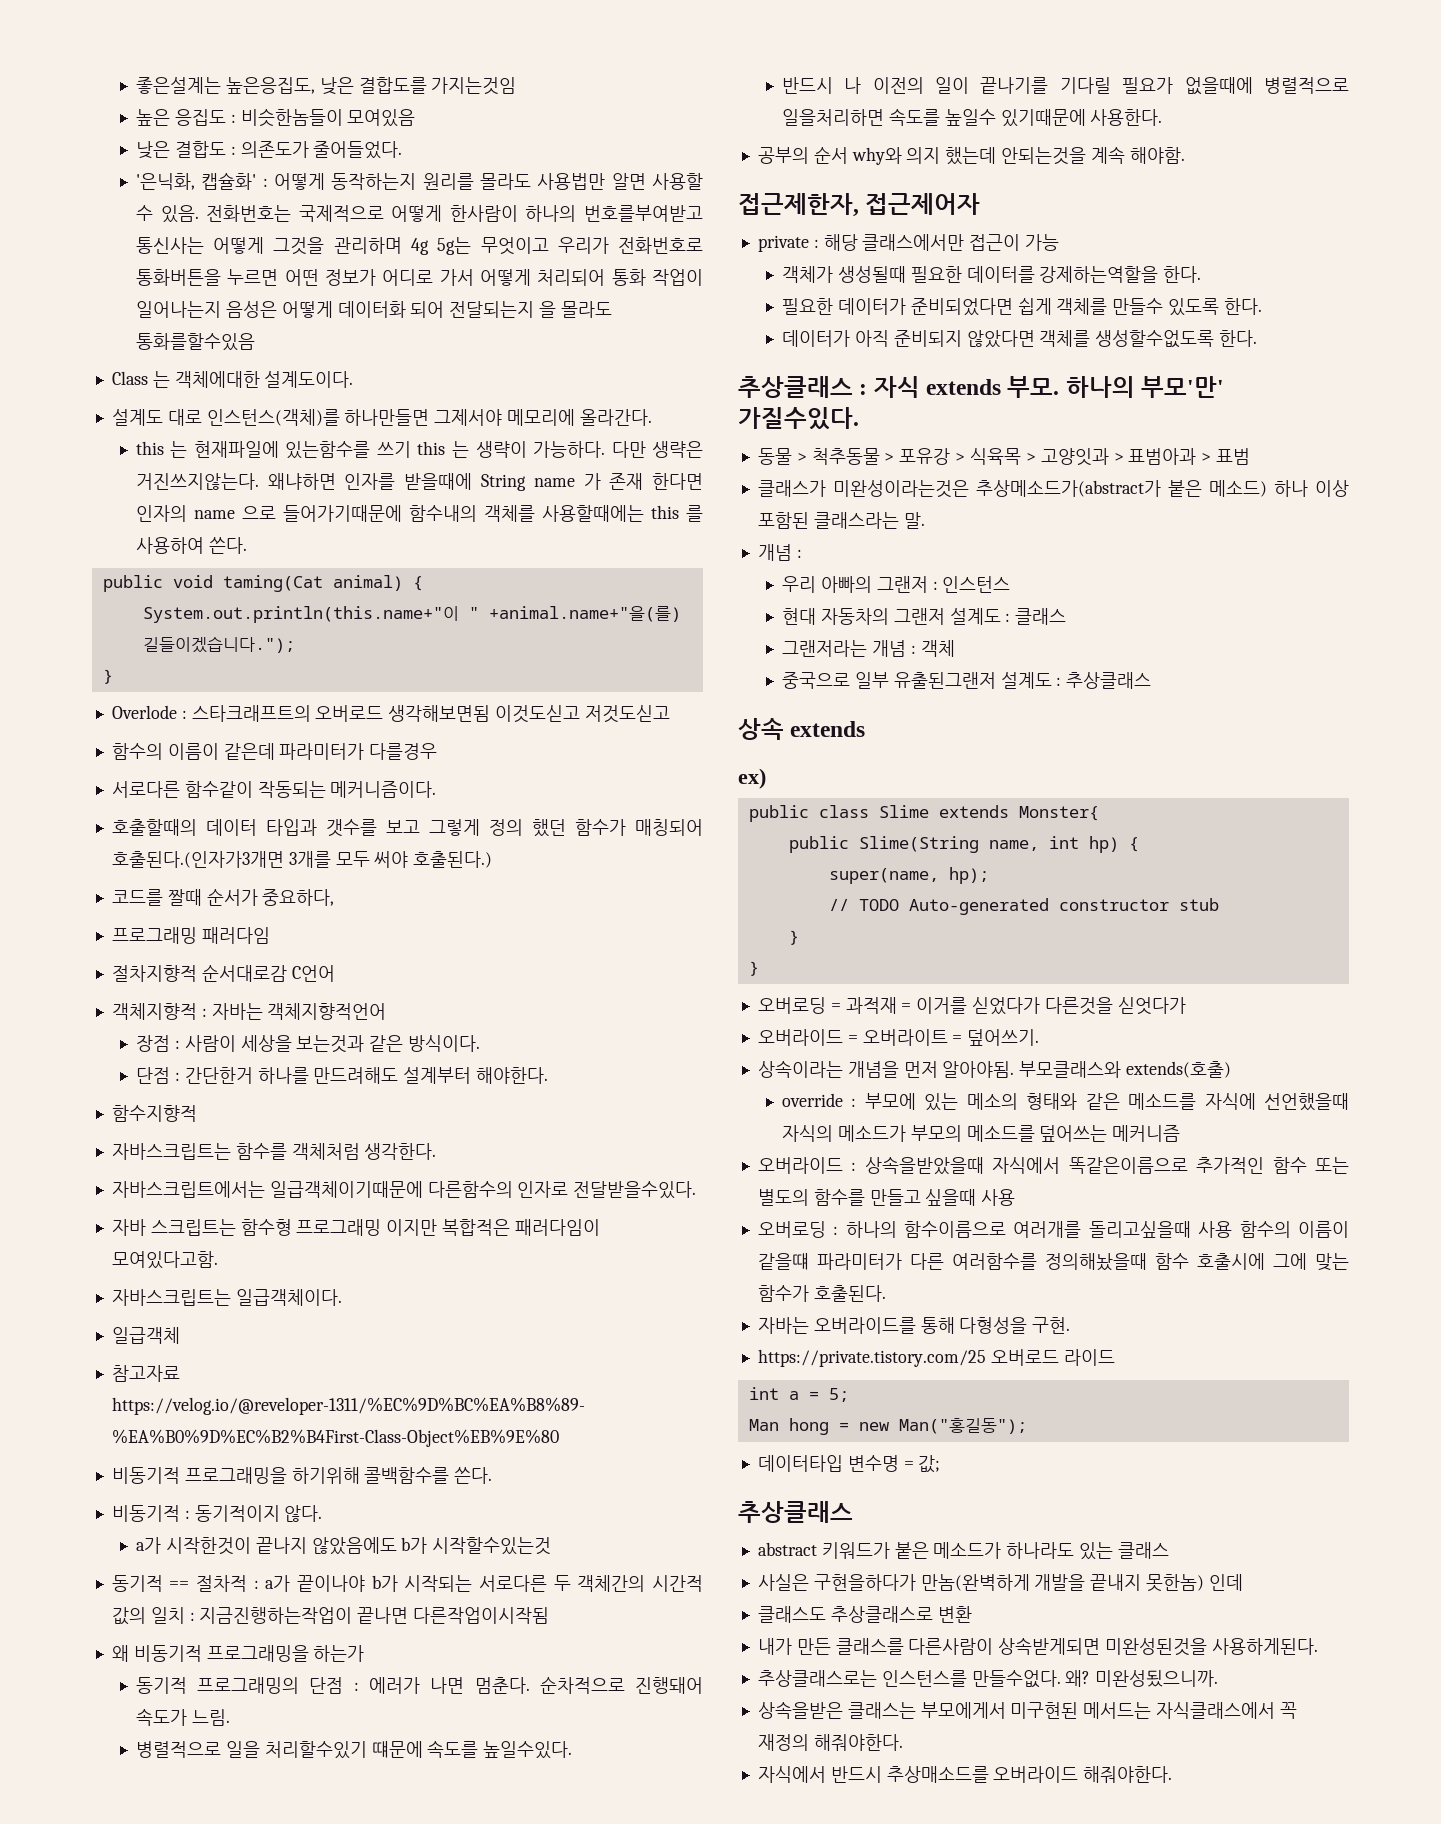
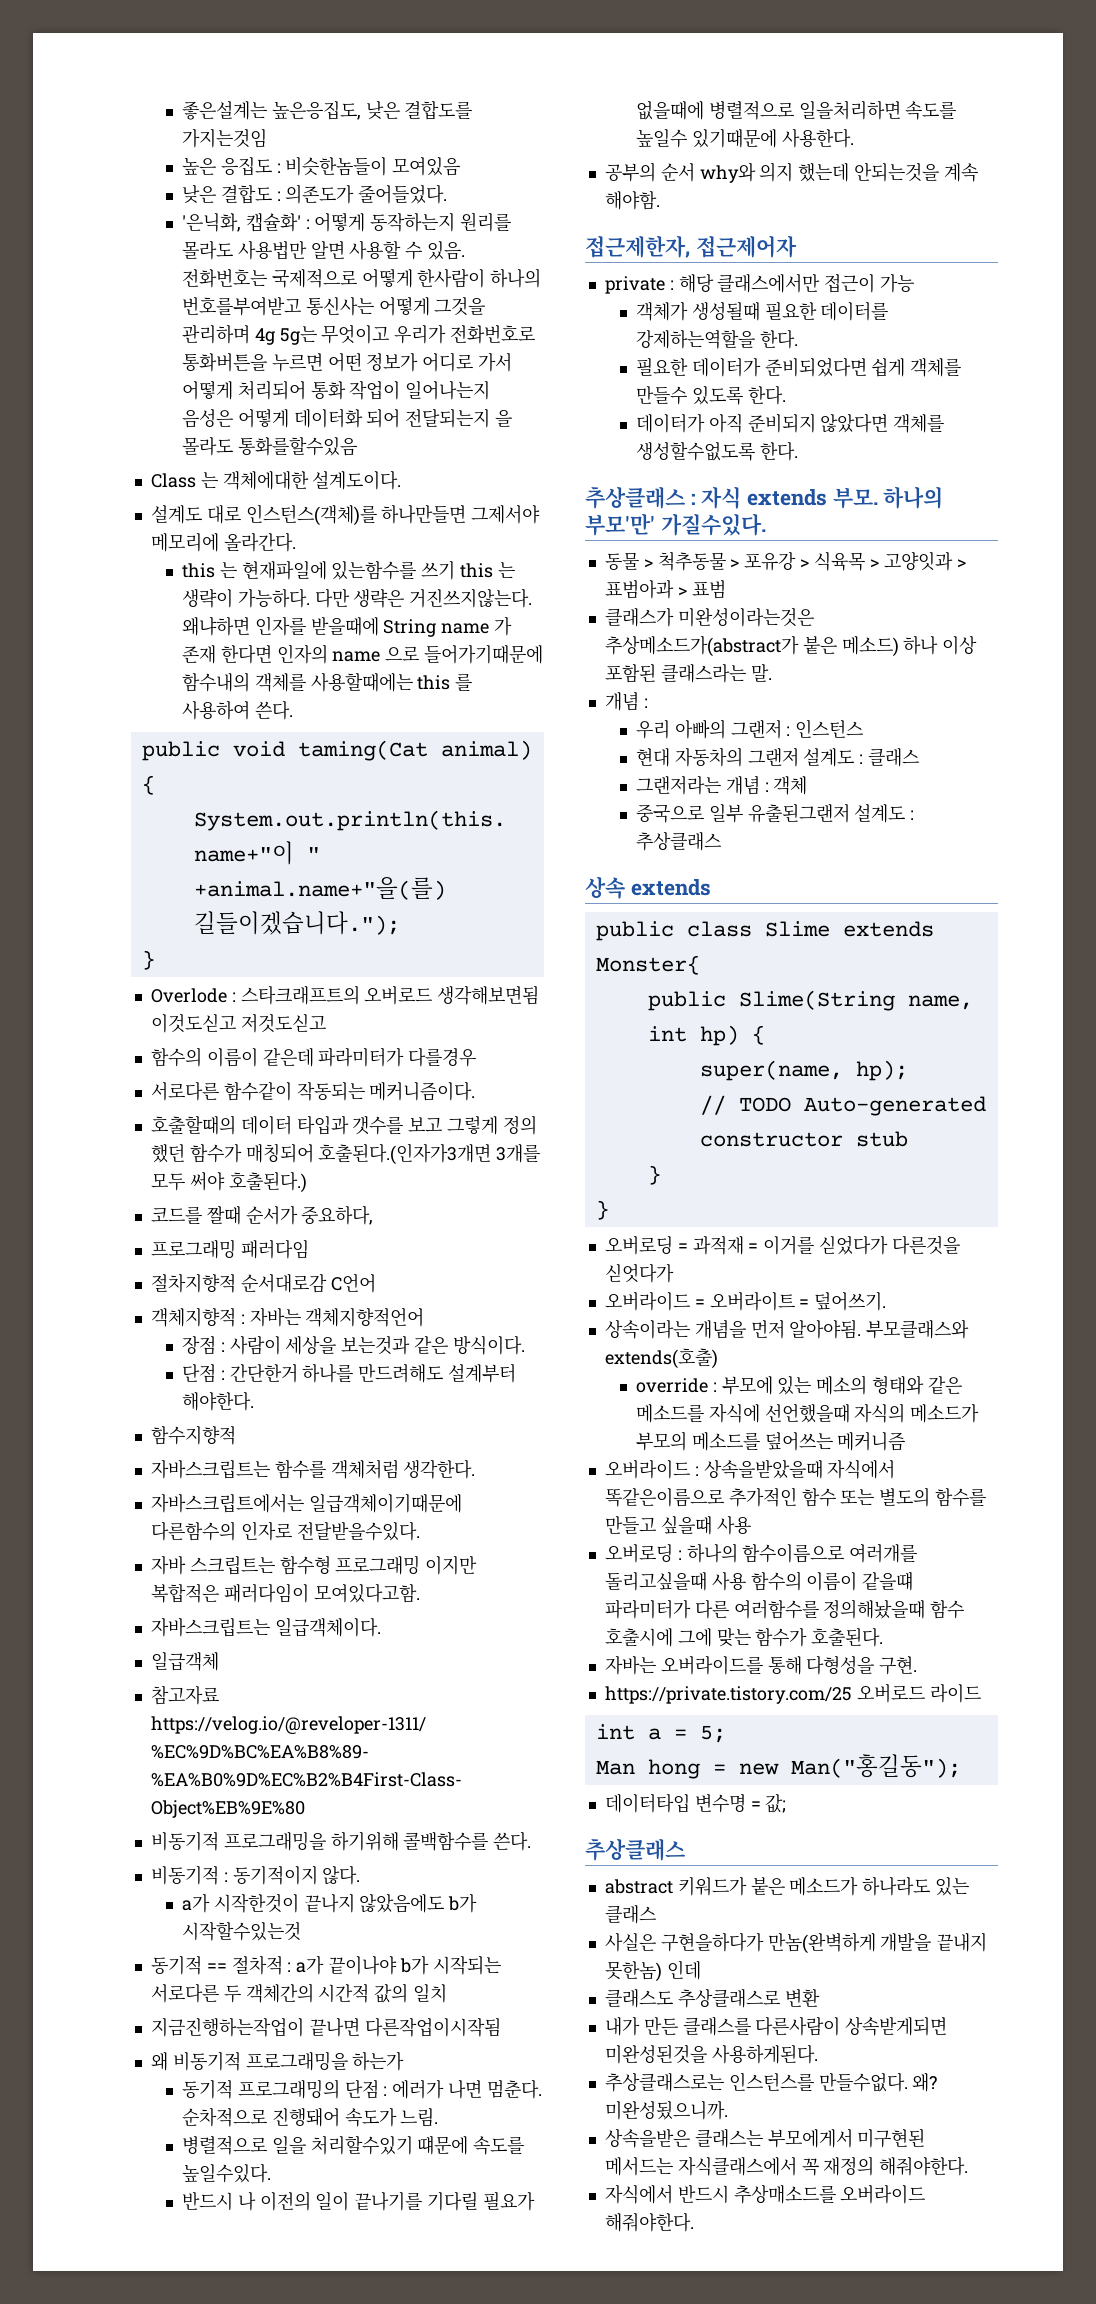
- 동기적 == 절차적 : a가 끝이나야 b가 시작되는 서로다른 두 객체간의 시간적 값의 일치 : 지금진행하는작업이 끝나면 다른작업이시작됨
+ 동기적 == 절차적 : a가 끝이나야 b가 시작되는 서로다른 두 객체간의 시간적 값의 일치
+ 지금진행하는작업이 끝나면 다른작업이시작됨
- ex)

